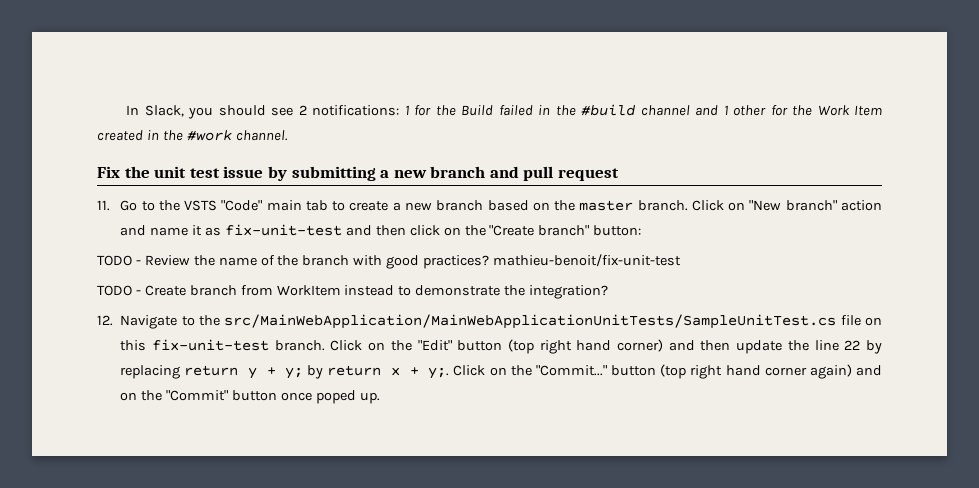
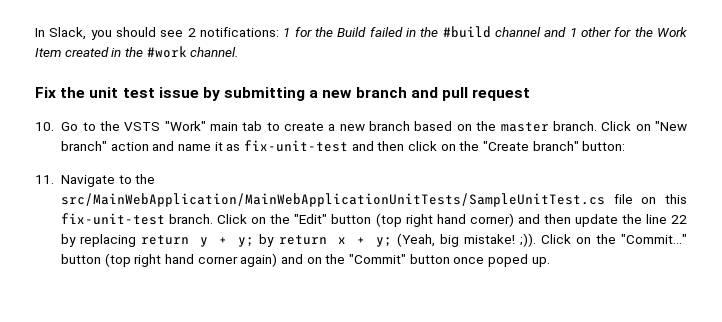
- 11. Go to the VSTS "Code" main tab to create a new branch based on the master branch.
+ 10. Go to the VSTS "Work" main tab to create a new branch based on the master branch.
- TODO - Review the name of the branch with good practices? mathieu-benoit/fix-unit-test
- TODO - Create branch from WorkItem instead to demonstrate the integration?
- 12. Navigate to the src/MainWebApplication/MainWebApplicationUnitTests/SampleUnitTest.cs file on this fix-unit-test branch.
+ 11. Navigate to the src/MainWebApplication/MainWebApplicationUnitTests/SampleUnitTest.cs file on this fix-unit-test branch.
- Click on the "Edit" button (top right hand corner) and then update the line 22 by replacing return y + y; by return x + y;.
+ Click on the "Edit" button (top right hand corner) and then update the line 22 by replacing return y + y; by return x + y; (Yeah, big mistake! ;)).

